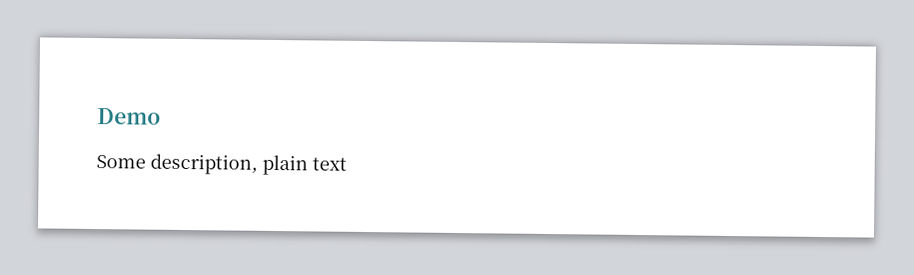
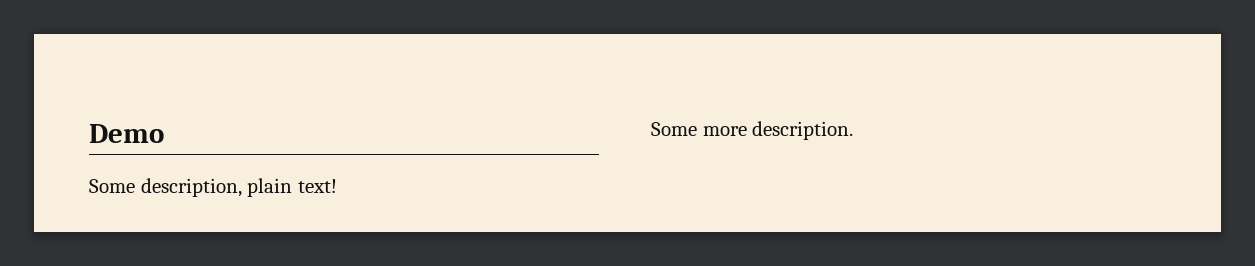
- Some description, plain text
+ Some description, plain text!
+ Some more description.

